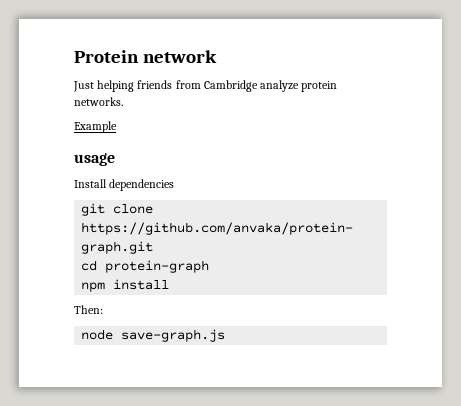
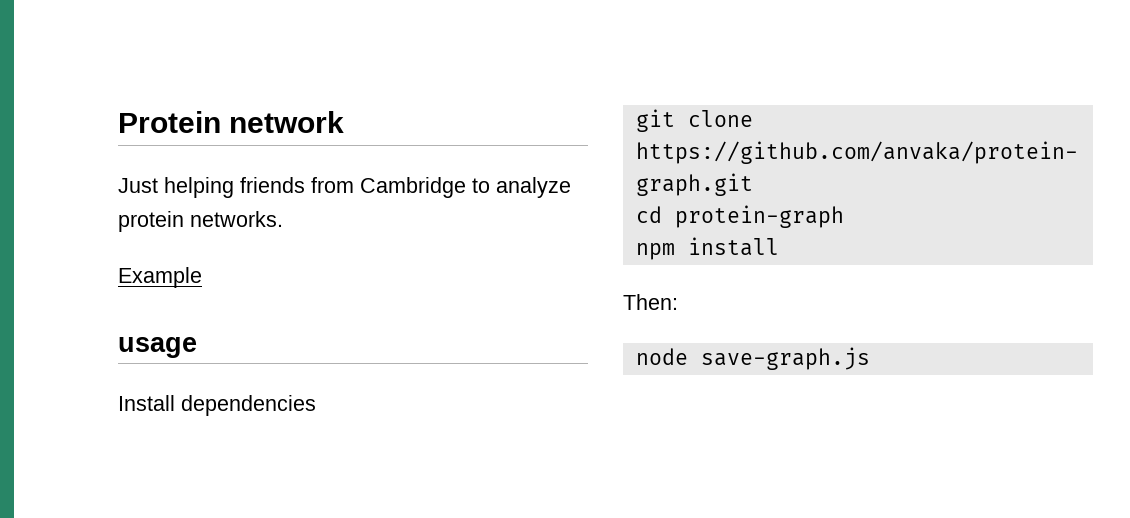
- Just helping friends from Cambridge analyze protein networks.
+ Just helping friends from Cambridge to analyze protein networks.

